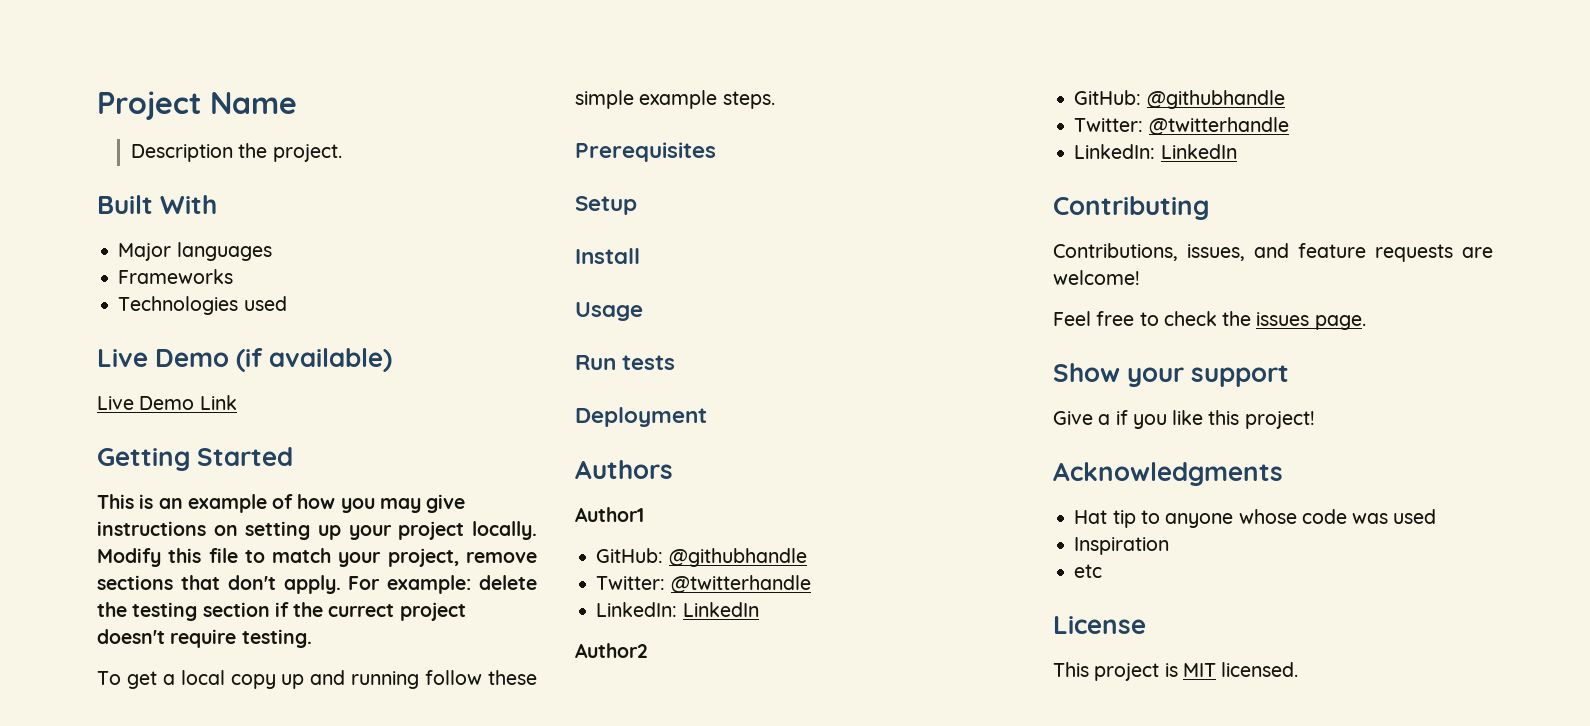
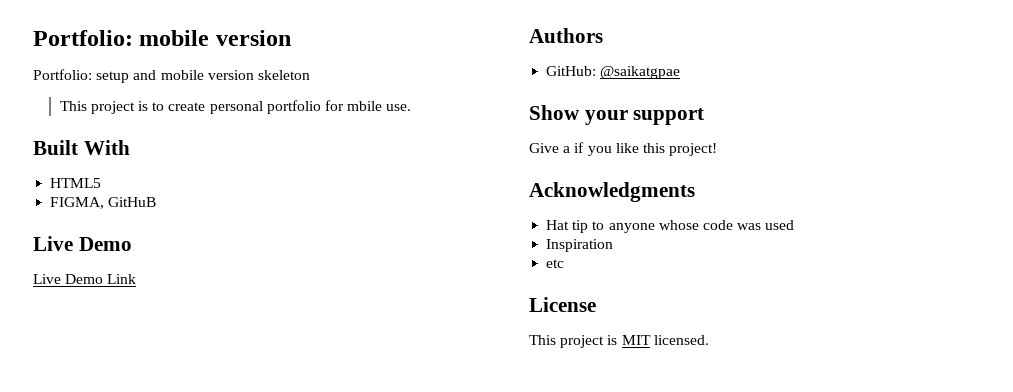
- Project Name
- Description the project.
+ Portfolio: mobile version
+ Portfolio: setup and mobile version skeleton
+ This project is to create personal portfolio for mbile use.
  Built With
- Major languages
- Frameworks
- Technologies used
- Live Demo (if available)
+ HTML5
+ FIGMA, GitHuB
+ Live Demo
- Getting Started
- This is an example of how you may give instructions on setting up your project locally. Modify this file to match your project, remove sections that don't apply. For example: delete the testing section if the currect project doesn't require testing.
- To get a local copy up and running follow these simple example steps.
- Prerequisites
- Setup
- Install
- Usage
- Run tests
- Deployment
- Author1
- GitHub: @githubhandle
- Twitter: @twitterhandle
- LinkedIn: LinkedIn
- Author2
- GitHub: @githubhandle
- Twitter: @twitterhandle
- LinkedIn: LinkedIn
- Contributing
- Contributions, issues, and feature requests are welcome!
- Feel free to check the issues page.
+ GitHub: @saikatgpae

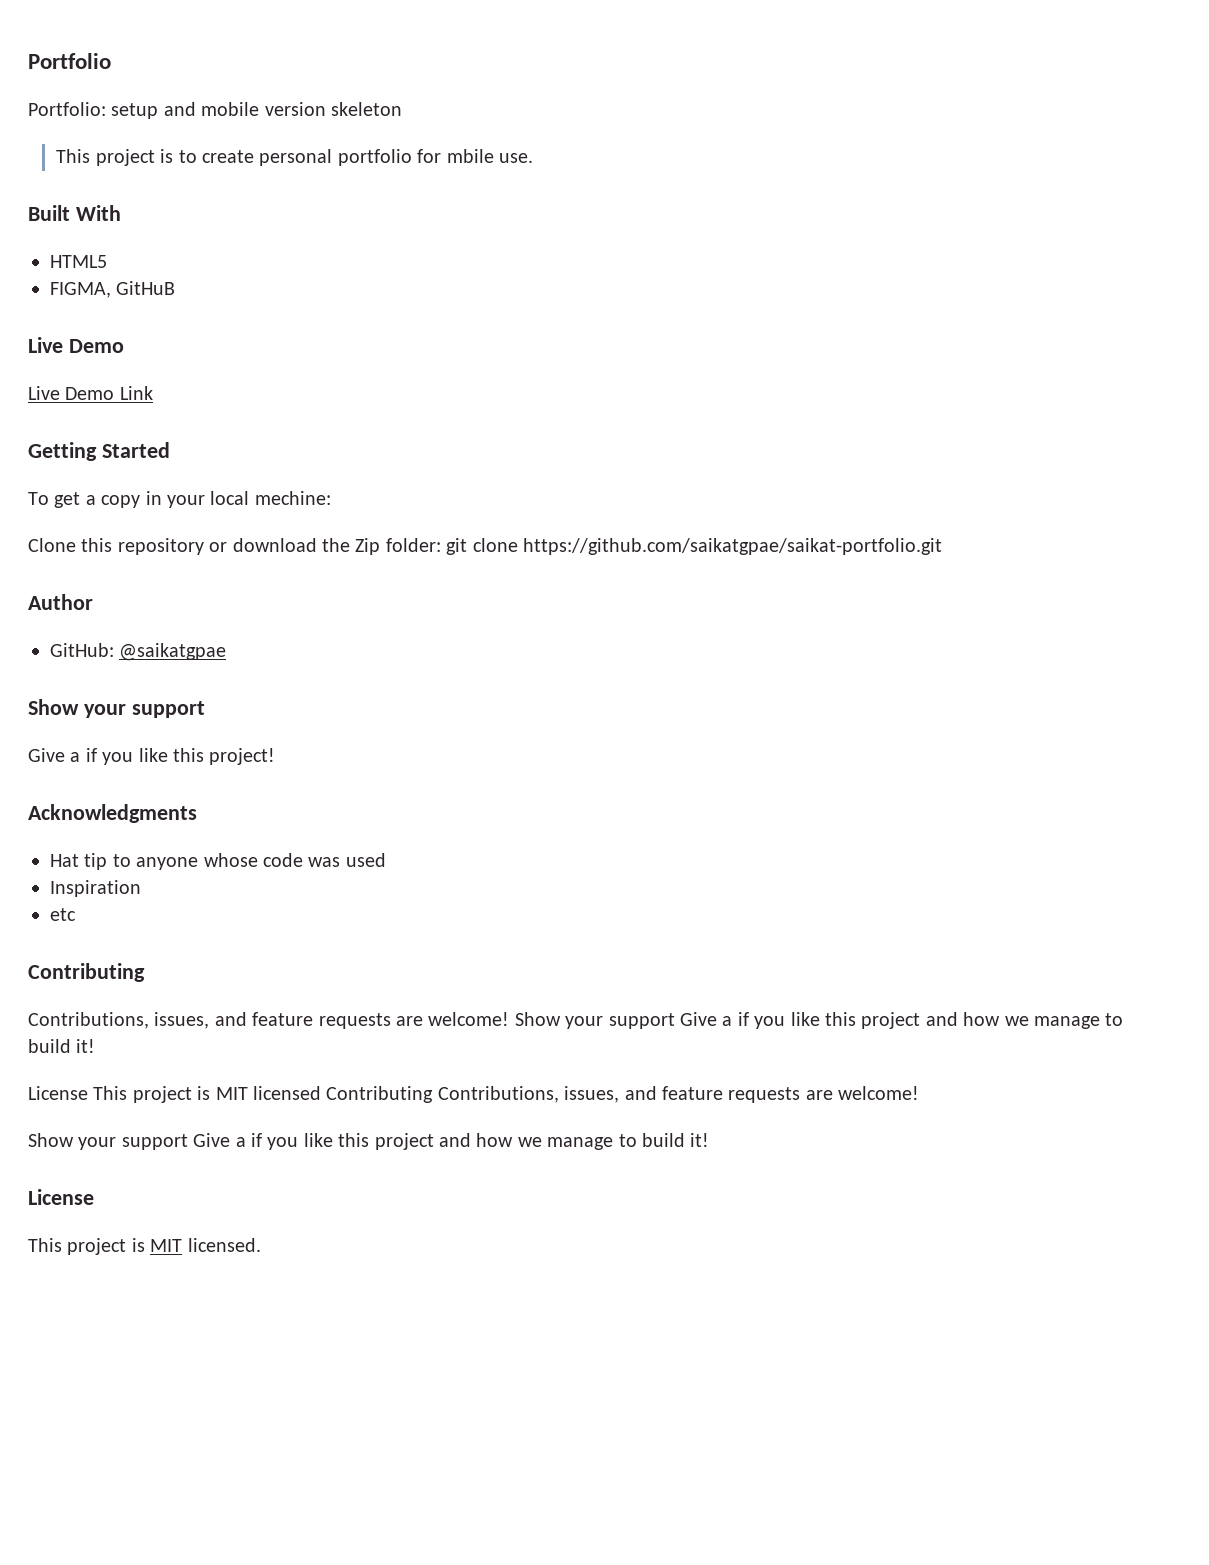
- Portfolio: mobile version
+ Portfolio
- Authors
+ Getting Started
+ To get a copy in your local mechine:
+ Clone this repository or download the Zip folder: git clone https://github.com/saikatgpae/saikat-portfolio.git
+ Author
  etc
+ Contributing
+ Contributions, issues, and feature requests are welcome! Show your support Give a if you like this project and how we manage to build it!
+ License This project is MIT licensed Contributing Contributions, issues, and feature requests are welcome!
+ Show your support Give a if you like this project and how we manage to build it!

